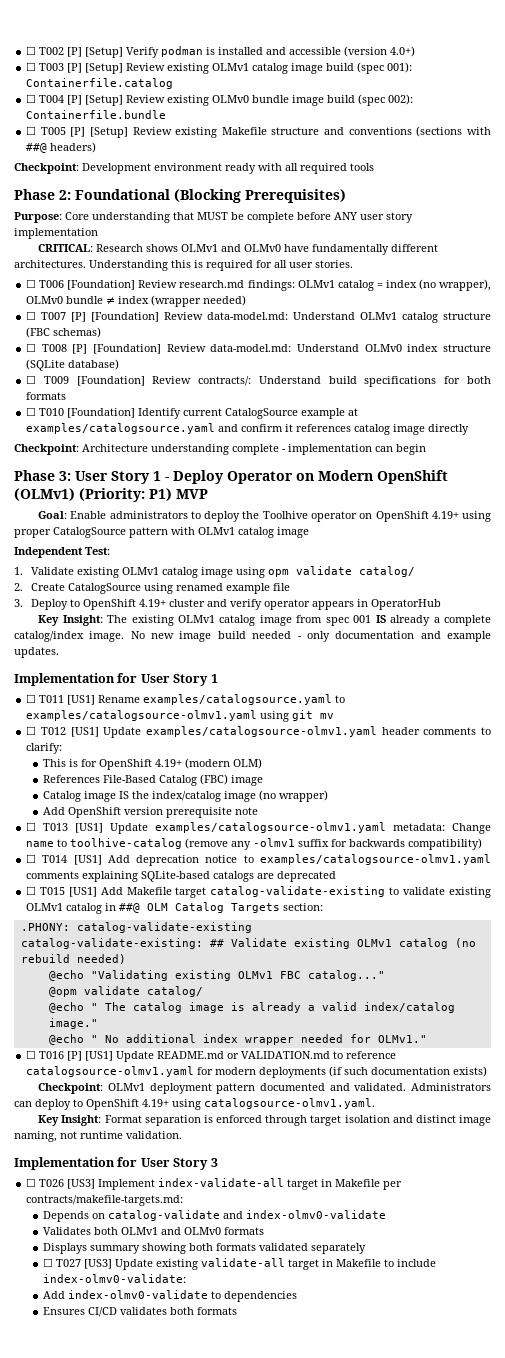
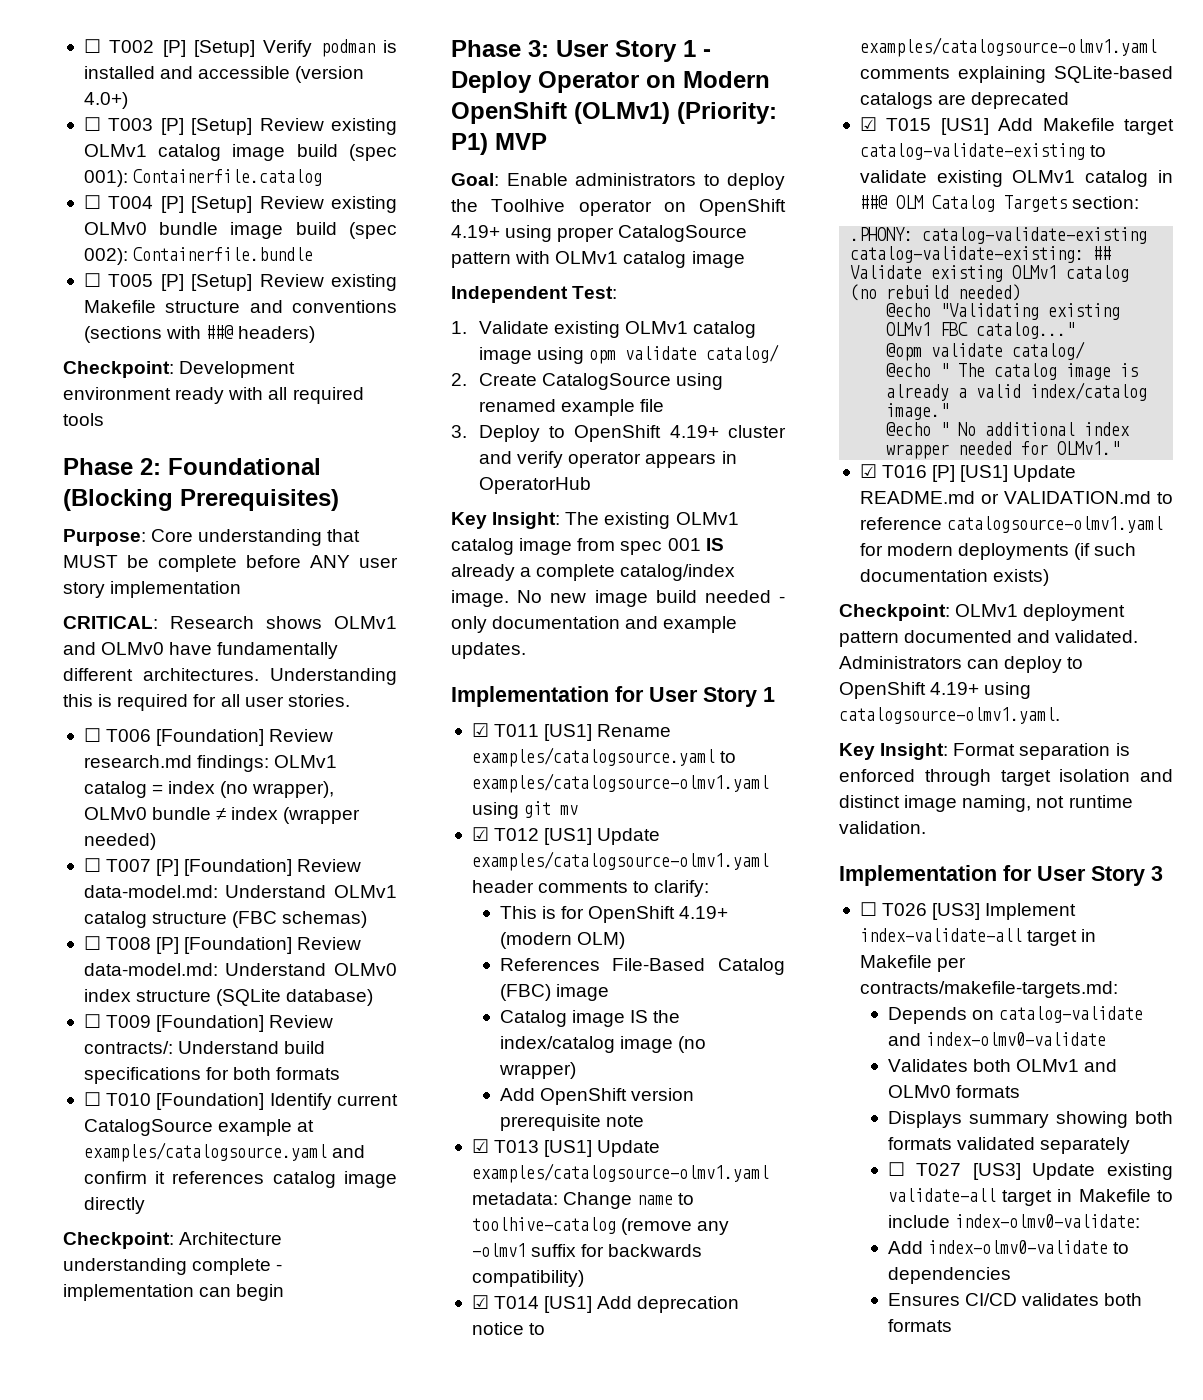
- ☐ T011 [US1] Rename examples/catalogsource.yaml to examples/catalogsource-olmv1.yaml using git mv
+ ☑ T011 [US1] Rename examples/catalogsource.yaml to examples/catalogsource-olmv1.yaml using git mv
- ☐ T012 [US1] Update examples/catalogsource-olmv1.yaml header comments to clarify:
+ ☑ T012 [US1] Update examples/catalogsource-olmv1.yaml header comments to clarify:
- ☐ T013 [US1] Update examples/catalogsource-olmv1.yaml metadata: Change name to toolhive-catalog (remove any -olmv1 suffix for backwards compatibility)
+ ☑ T013 [US1] Update examples/catalogsource-olmv1.yaml metadata: Change name to toolhive-catalog (remove any -olmv1 suffix for backwards compatibility)
- ☐ T014 [US1] Add deprecation notice to examples/catalogsource-olmv1.yaml comments explaining SQLite-based catalogs are deprecated
+ ☑ T014 [US1] Add deprecation notice to examples/catalogsource-olmv1.yaml comments explaining SQLite-based catalogs are deprecated
- ☐ T015 [US1] Add Makefile target catalog-validate-existing to validate existing OLMv1 catalog in ##@ OLM Catalog Targets section:
+ ☑ T015 [US1] Add Makefile target catalog-validate-existing to validate existing OLMv1 catalog in ##@ OLM Catalog Targets section:
- ☐ T016 [P] [US1] Update README.md or VALIDATION.md to reference catalogsource-olmv1.yaml for modern deployments (if such documentation exists)
+ ☑ T016 [P] [US1] Update README.md or VALIDATION.md to reference catalogsource-olmv1.yaml for modern deployments (if such documentation exists)

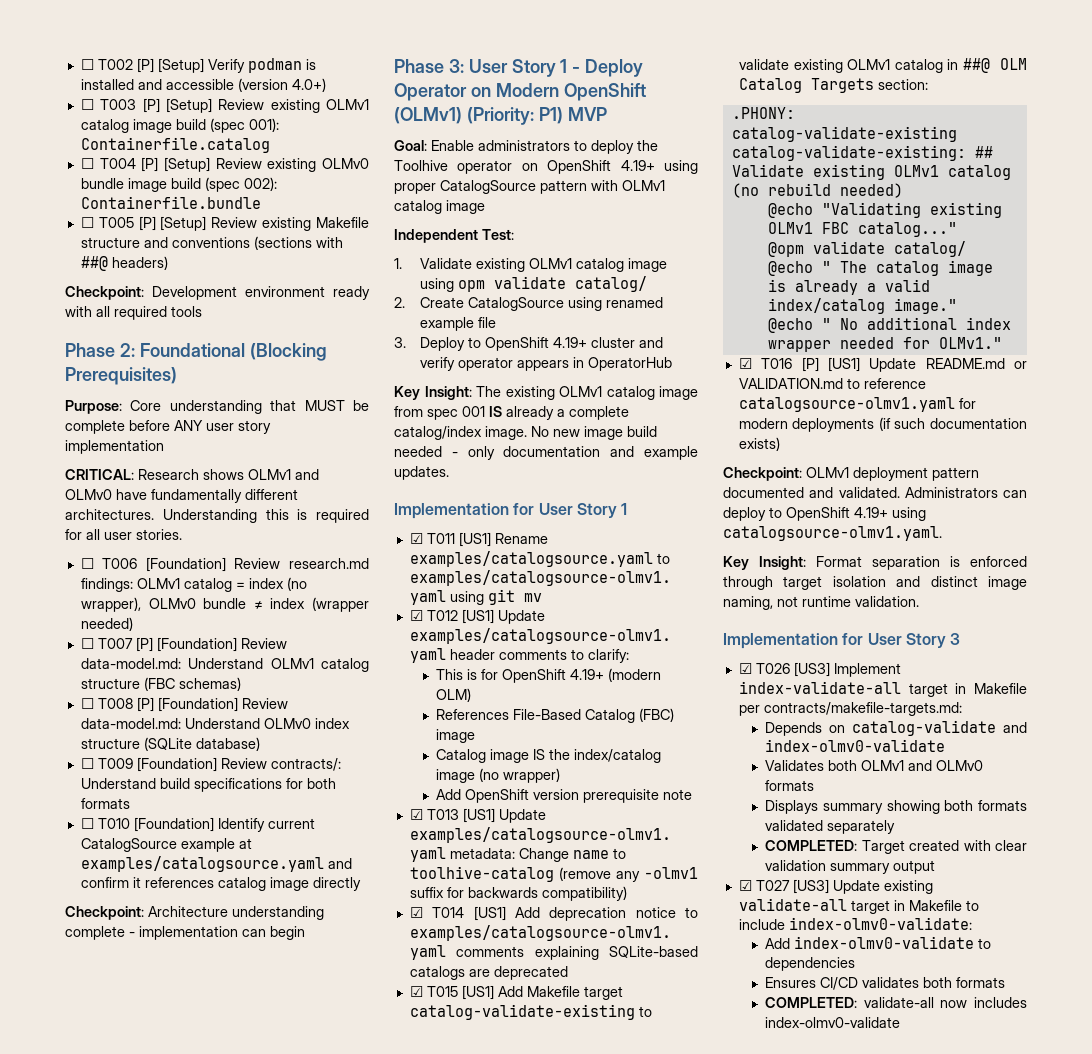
- ☐ T026 [US3] Implement index-validate-all target in Makefile per contracts/makefile-targets.md:
+ ☑ T026 [US3] Implement index-validate-all target in Makefile per contracts/makefile-targets.md:
- ☐ T027 [US3] Update existing validate-all target in Makefile to include index-olmv0-validate:
+ COMPLETED: Target created with clear validation summary output
+ ☑ T027 [US3] Update existing validate-all target in Makefile to include index-olmv0-validate:
+ COMPLETED: validate-all now includes index-olmv0-validate

